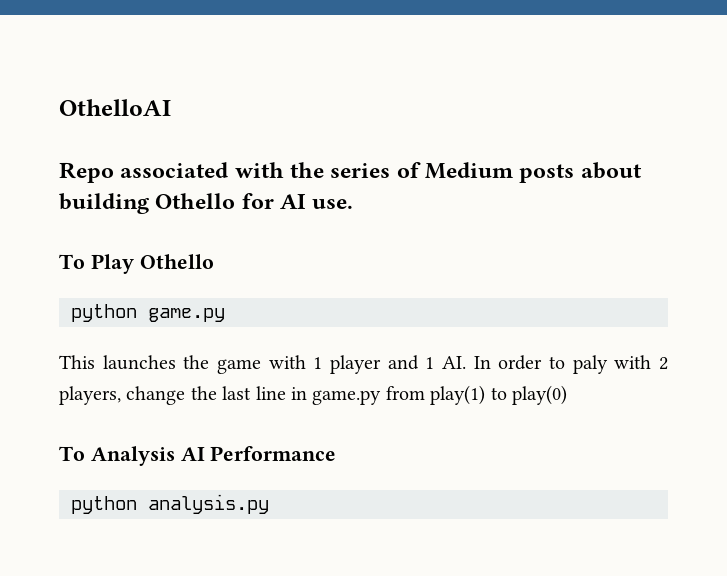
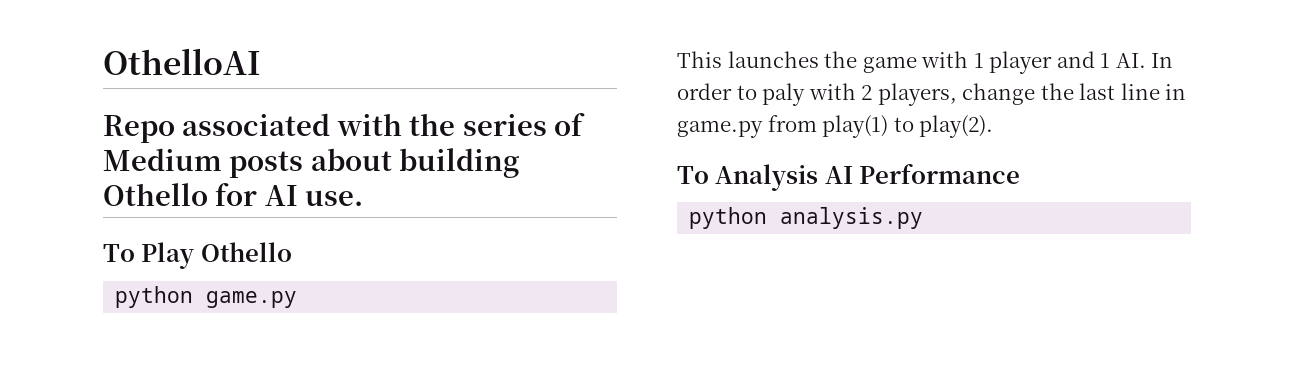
- This launches the game with 1 player and 1 AI. In order to paly with 2 players, change the last line in game.py from play(1) to play(0)
+ This launches the game with 1 player and 1 AI. In order to paly with 2 players, change the last line in game.py from play(1) to play(2).

